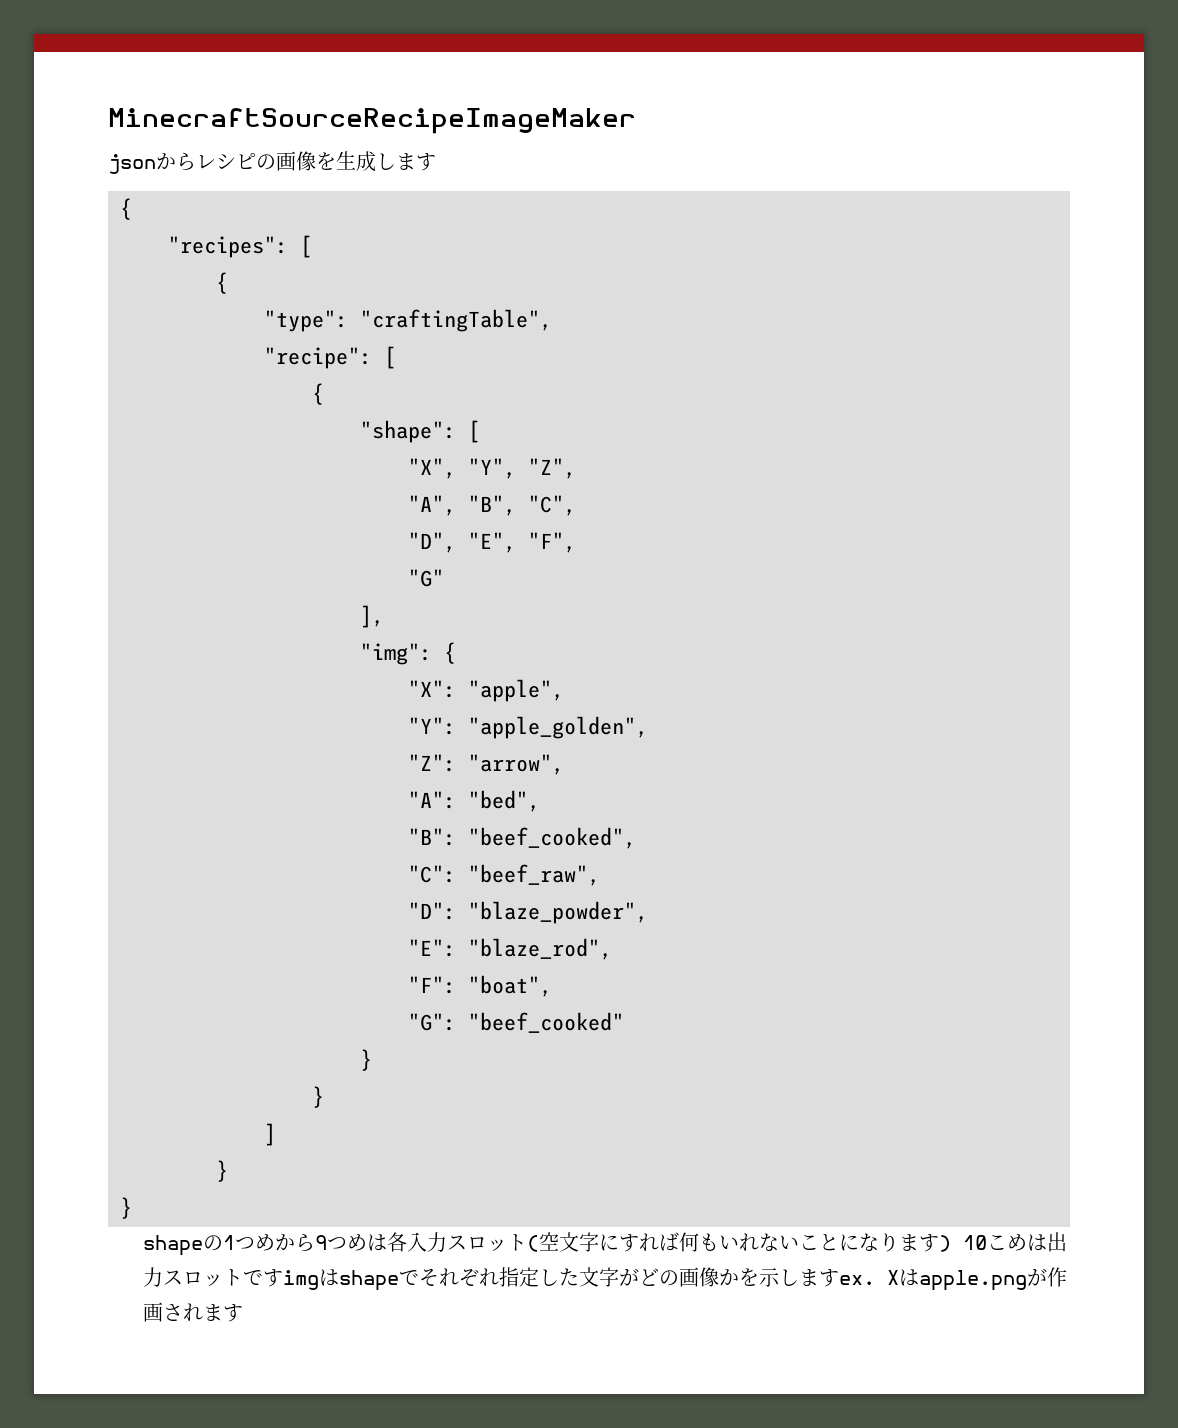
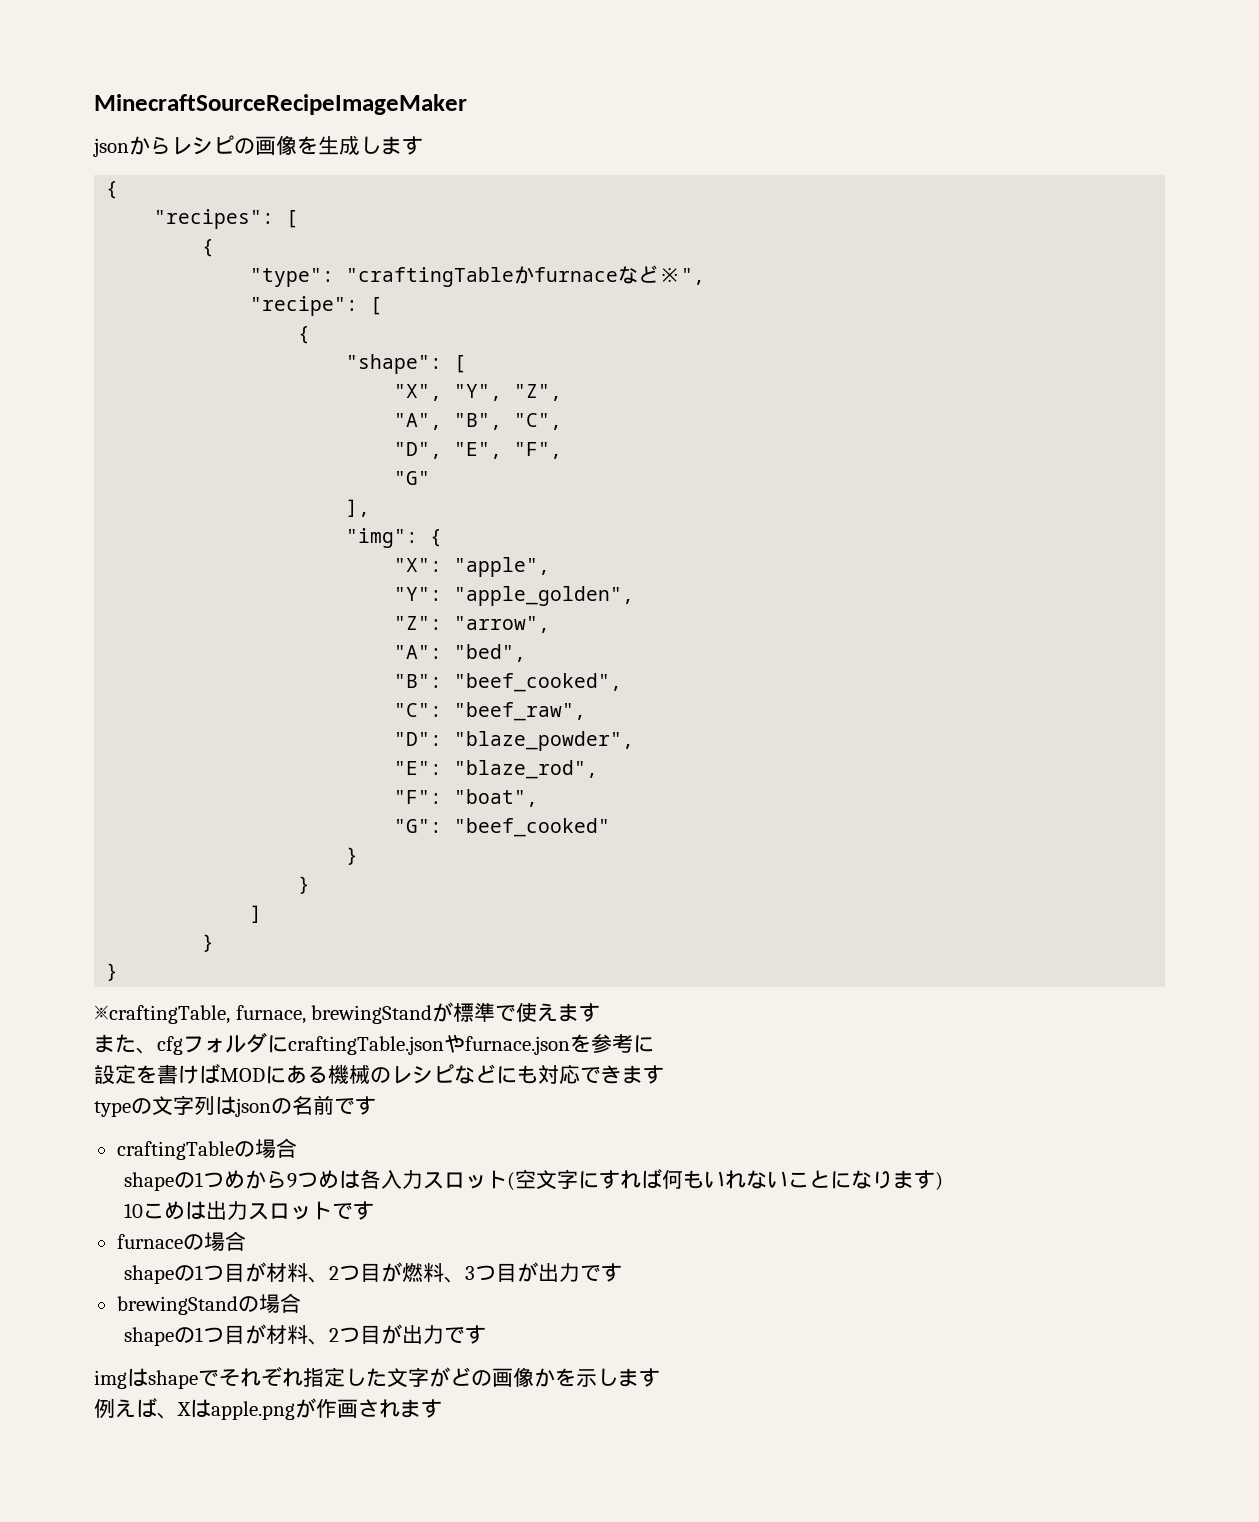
- "type": "craftingTable",
+ "type": "craftingTableかfurnaceなど※",
+ ※craftingTable, furnace, brewingStandが標準で使えます
+ また、cfgフォルダにcraftingTable.jsonやfurnace.jsonを参考に
+ 設定を書けばMODにある機械のレシピなどにも対応できます
+ typeの文字列はjsonの名前です
+ craftingTableの場合
- shapeの1つめから9つめは各入力スロット(空文字にすれば何もいれないことになります) 10こめは出力スロットですimgはshapeでそれぞれ指定した文字がどの画像かを示しますex. Xはapple.pngが作画されます
+ shapeの1つめから9つめは各入力スロット(空文字にすれば何もいれないことになります)
+ 10こめは出力スロットです
+ furnaceの場合
+ shapeの1つ目が材料、2つ目が燃料、3つ目が出力です
+ brewingStandの場合
+ shapeの1つ目が材料、2つ目が出力です
+ imgはshapeでそれぞれ指定した文字がどの画像かを示します
+ 例えば、Xはapple.pngが作画されます

